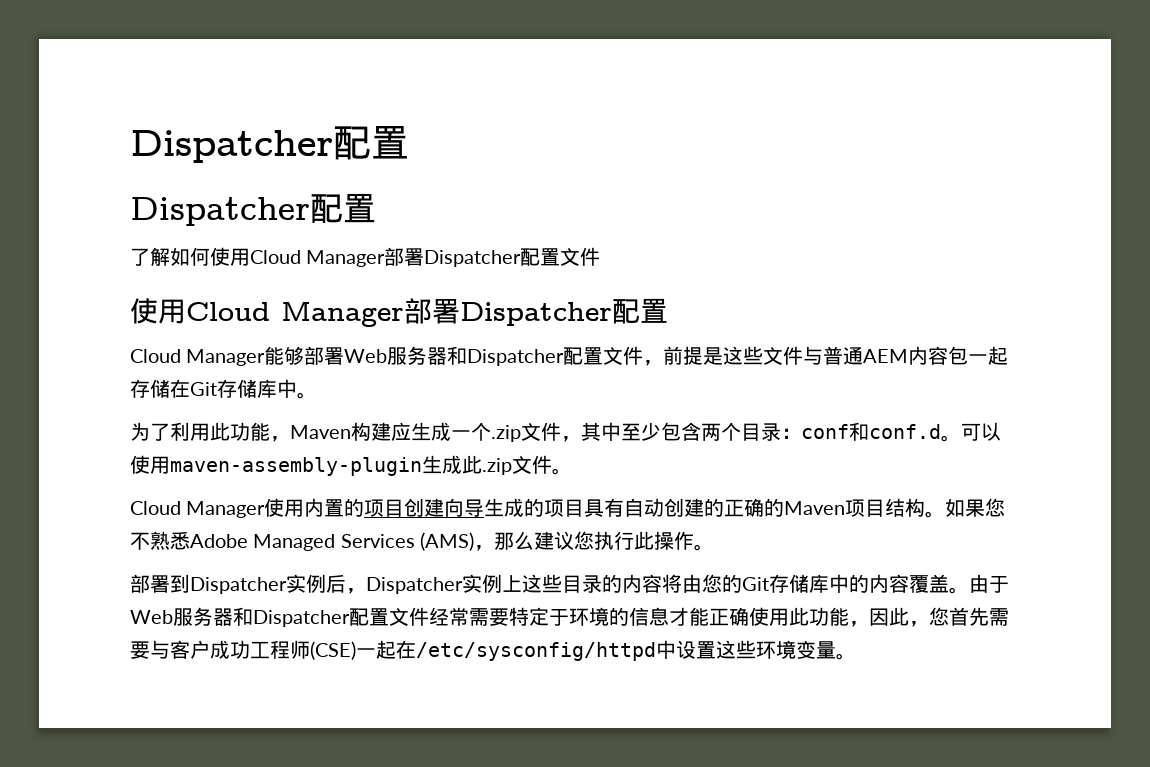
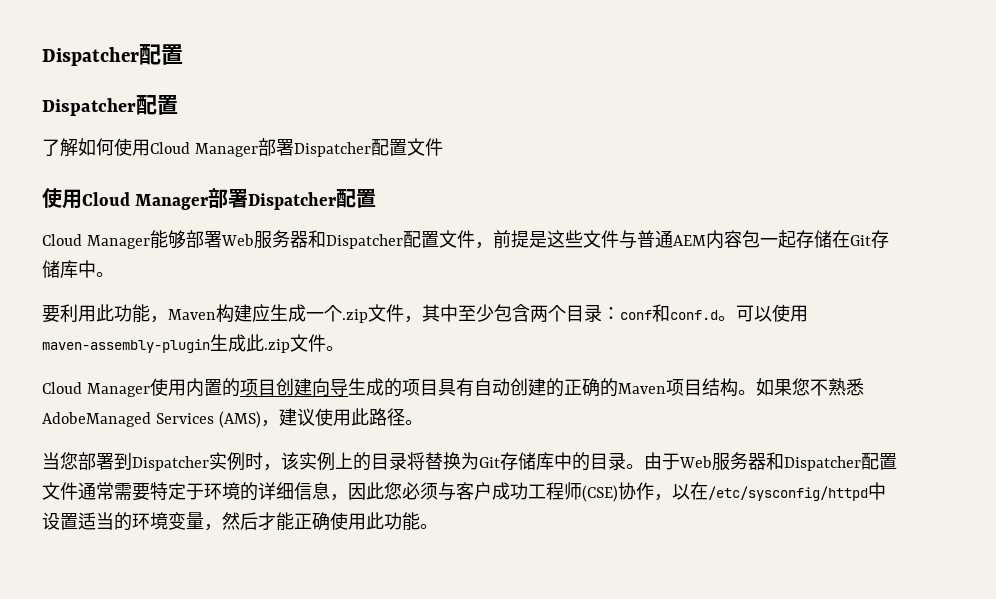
- 为了利用此功能，Maven构建应生成一个.zip文件，其中至少包含两个目录：conf和conf.d。
+ 要利用此功能，Maven构建应生成一个.zip文件，其中至少包含两个目录：conf和conf.d。
- 如果您不熟悉Adobe Managed Services (AMS)，那么建议您执行此操作。
- 部署到Dispatcher实例后，Dispatcher实例上这些目录的内容将由您的Git存储库中的内容覆盖。
+ 如果您不熟悉AdobeManaged Services (AMS)，建议使用此路径。
+ 当您部署到Dispatcher实例时，该实例上的目录将替换为Git存储库中的目录。
- 由于Web服务器和Dispatcher配置文件经常需要特定于环境的信息才能正确使用此功能，因此，您首先需要与客户成功工程师(CSE)一起在/etc/sysconfig/httpd中设置这些环境变量。
+ 由于Web服务器和Dispatcher配置文件通常需要特定于环境的详细信息，因此您必须与客户成功工程师(CSE)协作，以在/etc/sysconfig/httpd中设置适当的环境变量，然后才能正确使用此功能。

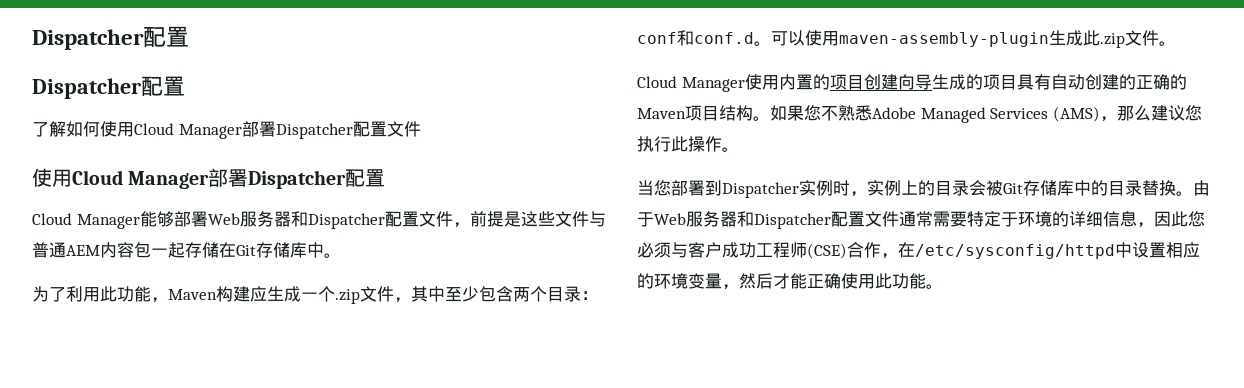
- 要利用此功能，Maven构建应生成一个.zip文件，其中至少包含两个目录：conf和conf.d。
+ 为了利用此功能，Maven构建应生成一个.zip文件，其中至少包含两个目录：conf和conf.d。
- 如果您不熟悉AdobeManaged Services (AMS)，建议使用此路径。
+ 如果您不熟悉Adobe Managed Services (AMS)，那么建议您执行此操作。
- 当您部署到Dispatcher实例时，该实例上的目录将替换为Git存储库中的目录。
+ 当您部署到Dispatcher实例时，实例上的目录会被Git存储库中的目录替换。
- 由于Web服务器和Dispatcher配置文件通常需要特定于环境的详细信息，因此您必须与客户成功工程师(CSE)协作，以在/etc/sysconfig/httpd中设置适当的环境变量，然后才能正确使用此功能。
+ 由于Web服务器和Dispatcher配置文件通常需要特定于环境的详细信息，因此您必须与客户成功工程师(CSE)合作，在/etc/sysconfig/httpd中设置相应的环境变量，然后才能正确使用此功能。

